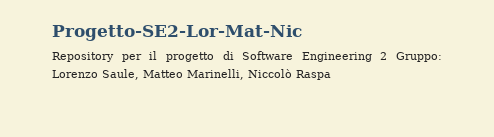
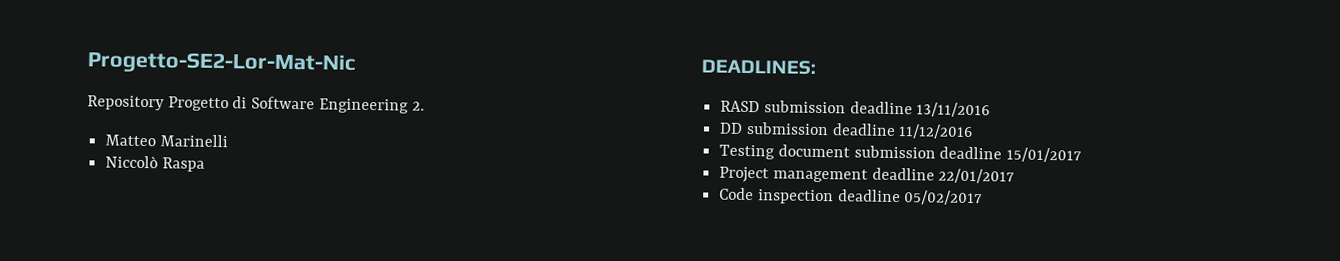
- Repository per il progetto di Software Engineering 2 Gruppo: Lorenzo Saule, Matteo Marinelli, Niccolò Raspa
+ Repository Progetto di Software Engineering 2.
+ Matteo Marinelli
+ Niccolò Raspa
+ DEADLINES:
+ RASD submission deadline 13/11/2016
+ DD submission deadline 11/12/2016
+ Testing document submission deadline 15/01/2017
+ Project management deadline 22/01/2017
+ Code inspection deadline 05/02/2017

